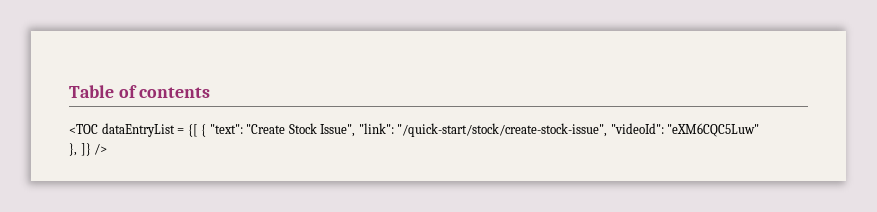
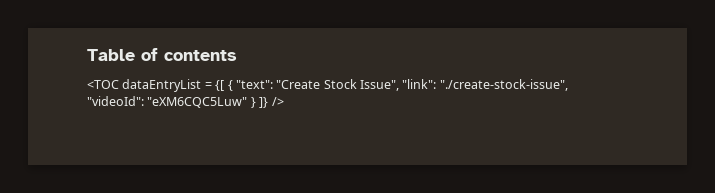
- <TOC dataEntryList = {[ { "text": "Create Stock Issue", "link": "/quick-start/stock/create-stock-issue", "videoId": "eXM6CQC5Luw"
- }, ]} />
+ <TOC dataEntryList = {[ { "text": "Create Stock Issue", "link": "./create-stock-issue", "videoId": "eXM6CQC5Luw" } ]} />

